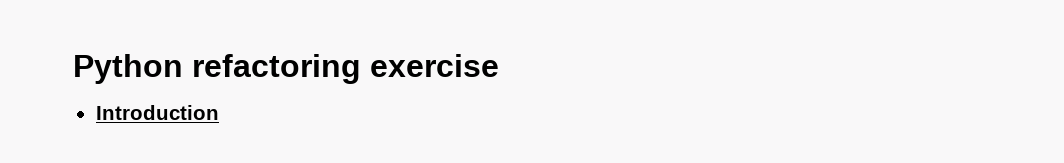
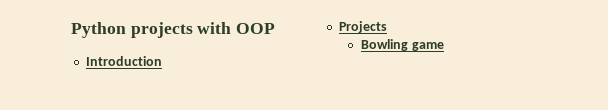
- Python refactoring exercise
+ Python projects with OOP
  Introduction
+ Projects
+ Bowling game

